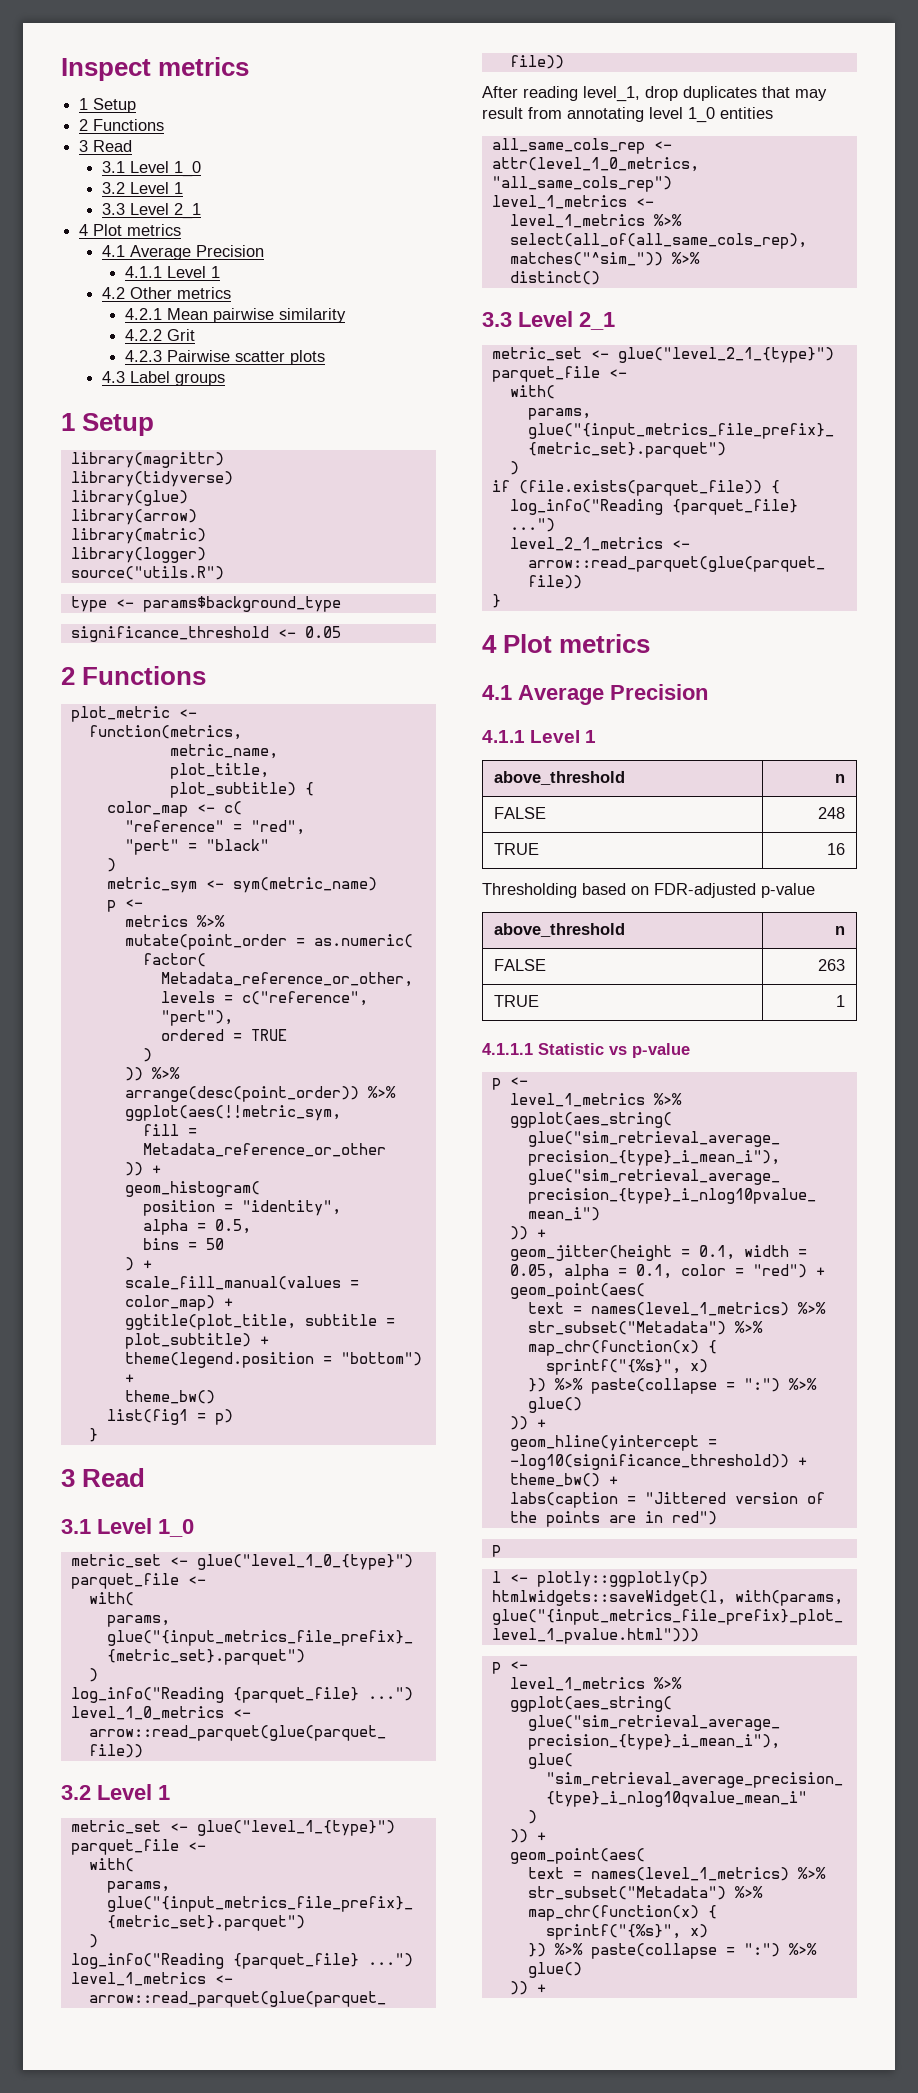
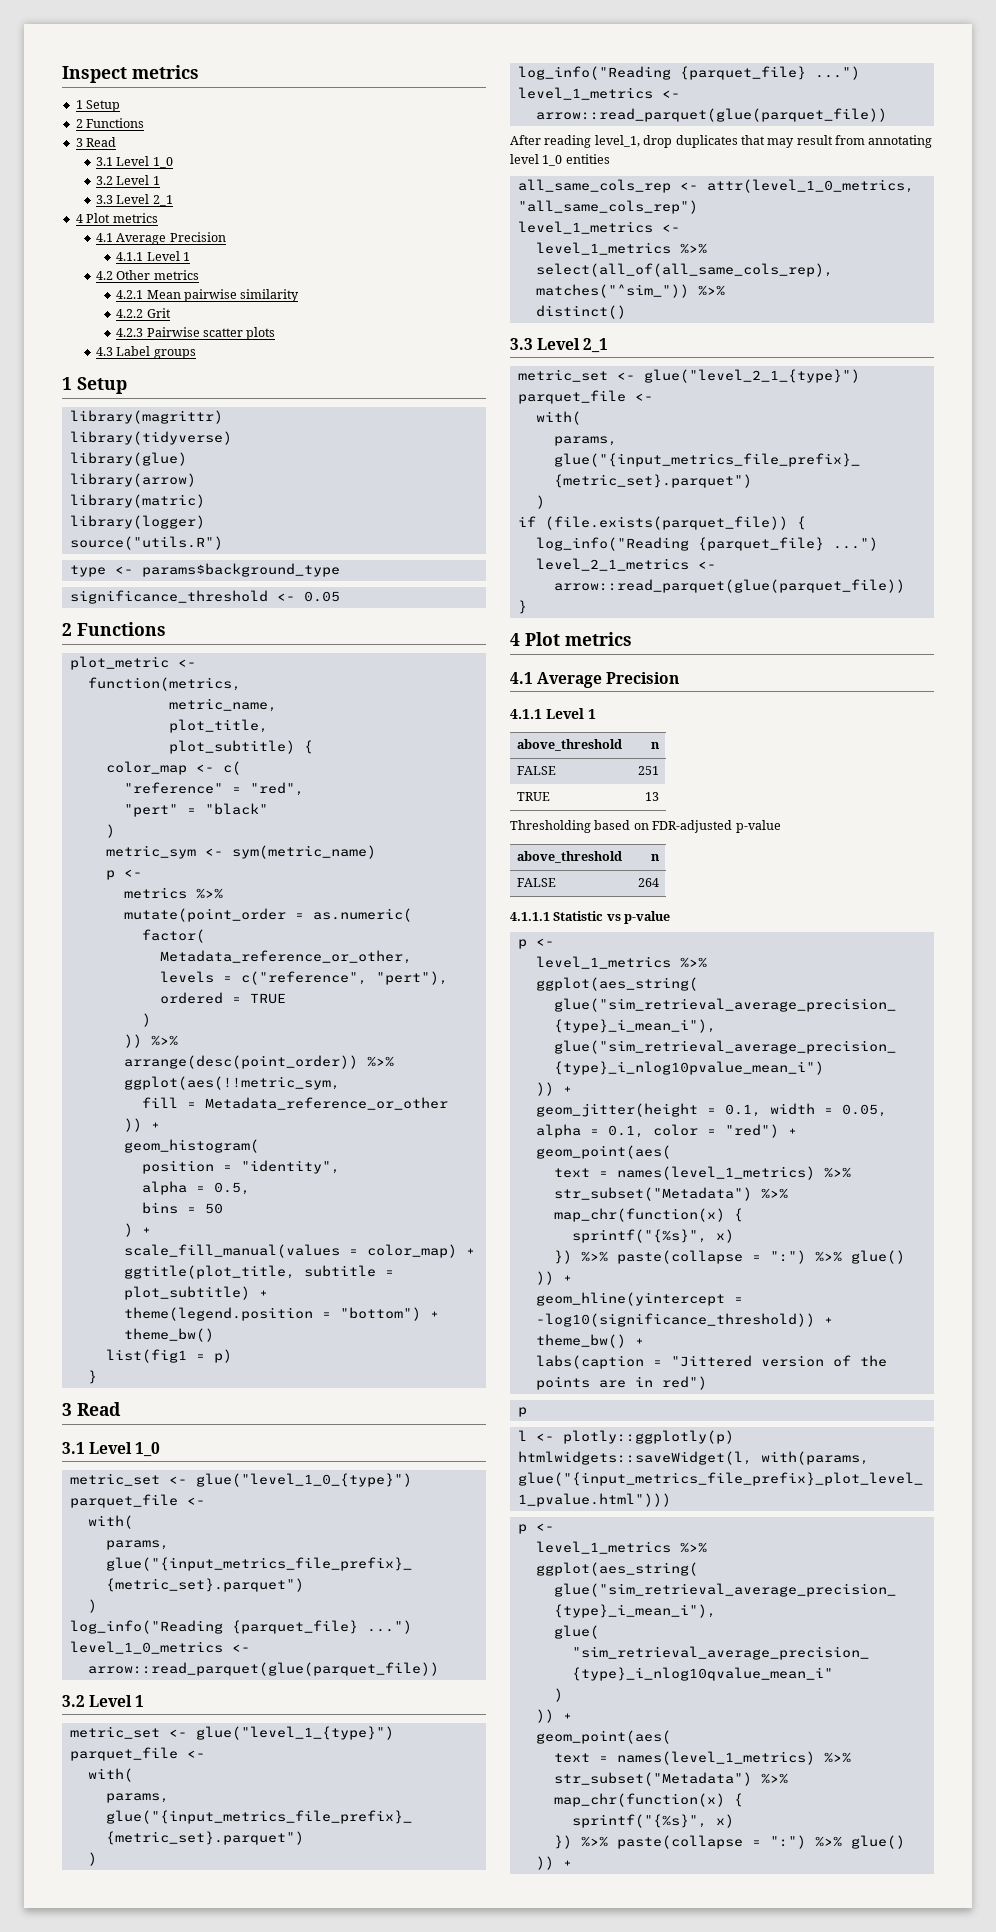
- FALSE | 248
- TRUE | 16
+ FALSE | 251
+ TRUE | 13
- FALSE | 263
- TRUE | 1
+ FALSE | 264

